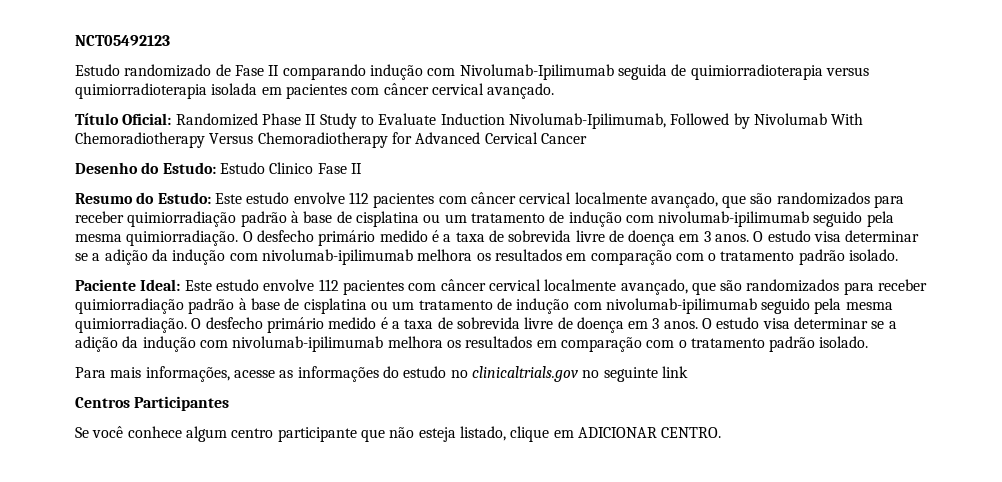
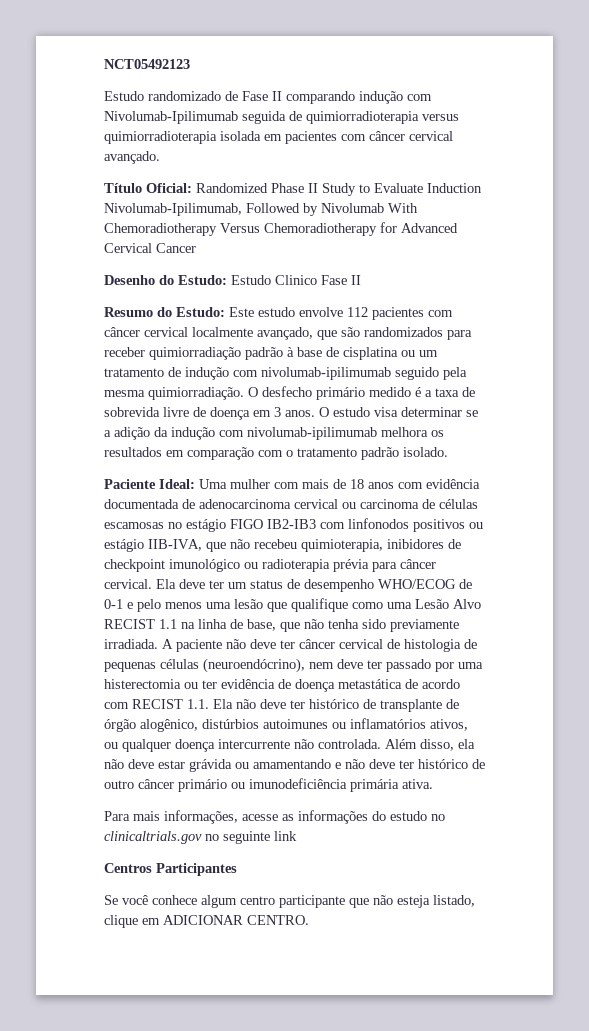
- Paciente Ideal: Este estudo envolve 112 pacientes com câncer cervical localmente avançado, que são randomizados para receber quimiorradiação padrão à base de cisplatina ou um tratamento de indução com nivolumab-ipilimumab seguido pela mesma quimiorradiação. O desfecho primário medido é a taxa de sobrevida livre de doença em 3 anos. O estudo visa determinar se a adição da indução com nivolumab-ipilimumab melhora os resultados em comparação com o tratamento padrão isolado.
+ Paciente Ideal: Uma mulher com mais de 18 anos com evidência documentada de adenocarcinoma cervical ou carcinoma de células escamosas no estágio FIGO IB2-IB3 com linfonodos positivos ou estágio IIB-IVA, que não recebeu quimioterapia, inibidores de checkpoint imunológico ou radioterapia prévia para câncer cervical. Ela deve ter um status de desempenho WHO/ECOG de 0-1 e pelo menos uma lesão que qualifique como uma Lesão Alvo RECIST 1.1 na linha de base, que não tenha sido previamente irradiada. A paciente não deve ter câncer cervical de histologia de pequenas células (neuroendócrino), nem deve ter passado por uma histerectomia ou ter evidência de doença metastática de acordo com RECIST 1.1. Ela não deve ter histórico de transplante de órgão alogênico, distúrbios autoimunes ou inflamatórios ativos, ou qualquer doença intercurrente não controlada. Além disso, ela não deve estar grávida ou amamentando e não deve ter histórico de outro câncer primário ou imunodeficiência primária ativa.

